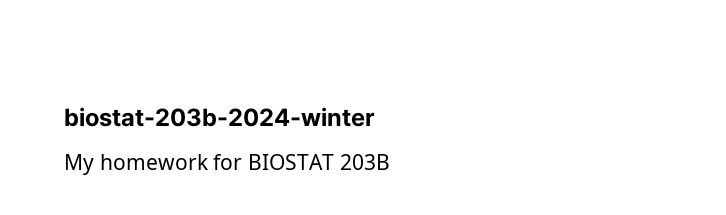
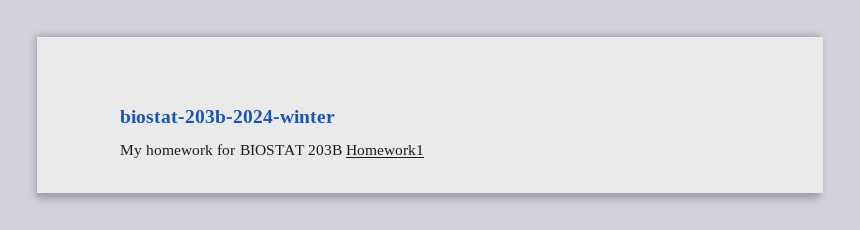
- My homework for BIOSTAT 203B
+ My homework for BIOSTAT 203B Homework1

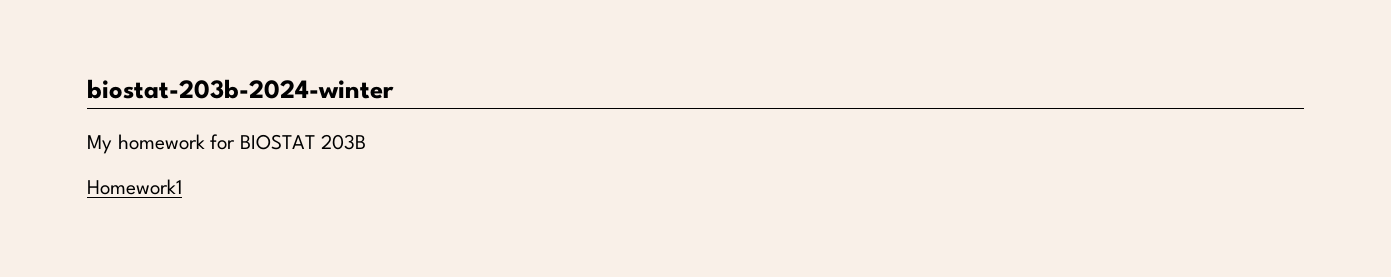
- My homework for BIOSTAT 203B Homework1
+ My homework for BIOSTAT 203B
+ Homework1

